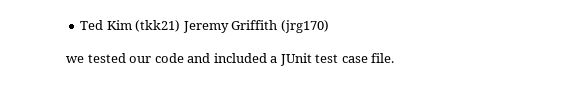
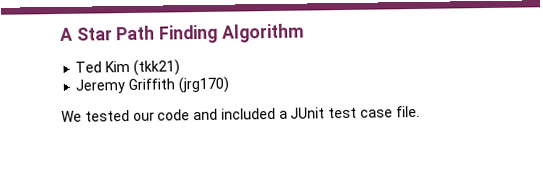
+ A Star Path Finding Algorithm
- Ted Kim (tkk21) Jeremy Griffith (jrg170)
+ Ted Kim (tkk21)
+ Jeremy Griffith (jrg170)
- we tested our code and included a JUnit test case file.
+ We tested our code and included a JUnit test case file.

